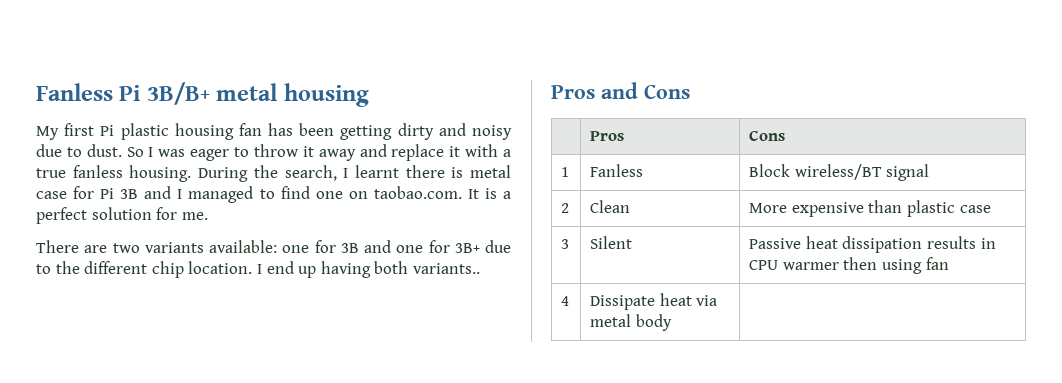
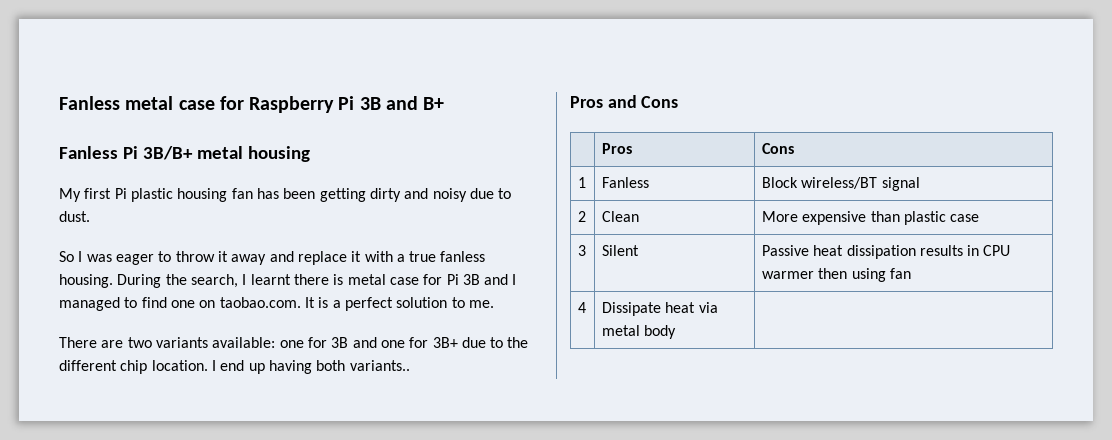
+ Fanless metal case for Raspberry Pi 3B and B+
- My first Pi plastic housing fan has been getting dirty and noisy due to dust. So I was eager to throw it away and replace it with a true fanless housing.
+ My first Pi plastic housing fan has been getting dirty and noisy due to dust.
+ So I was eager to throw it away and replace it with a true fanless housing.
- During the search, I learnt there is metal case for Pi 3B and I managed to find one on taobao.com. It is a perfect solution for me.
+ During the search, I learnt there is metal case for Pi 3B and I managed to find one on taobao.com. It is a perfect solution to me.

